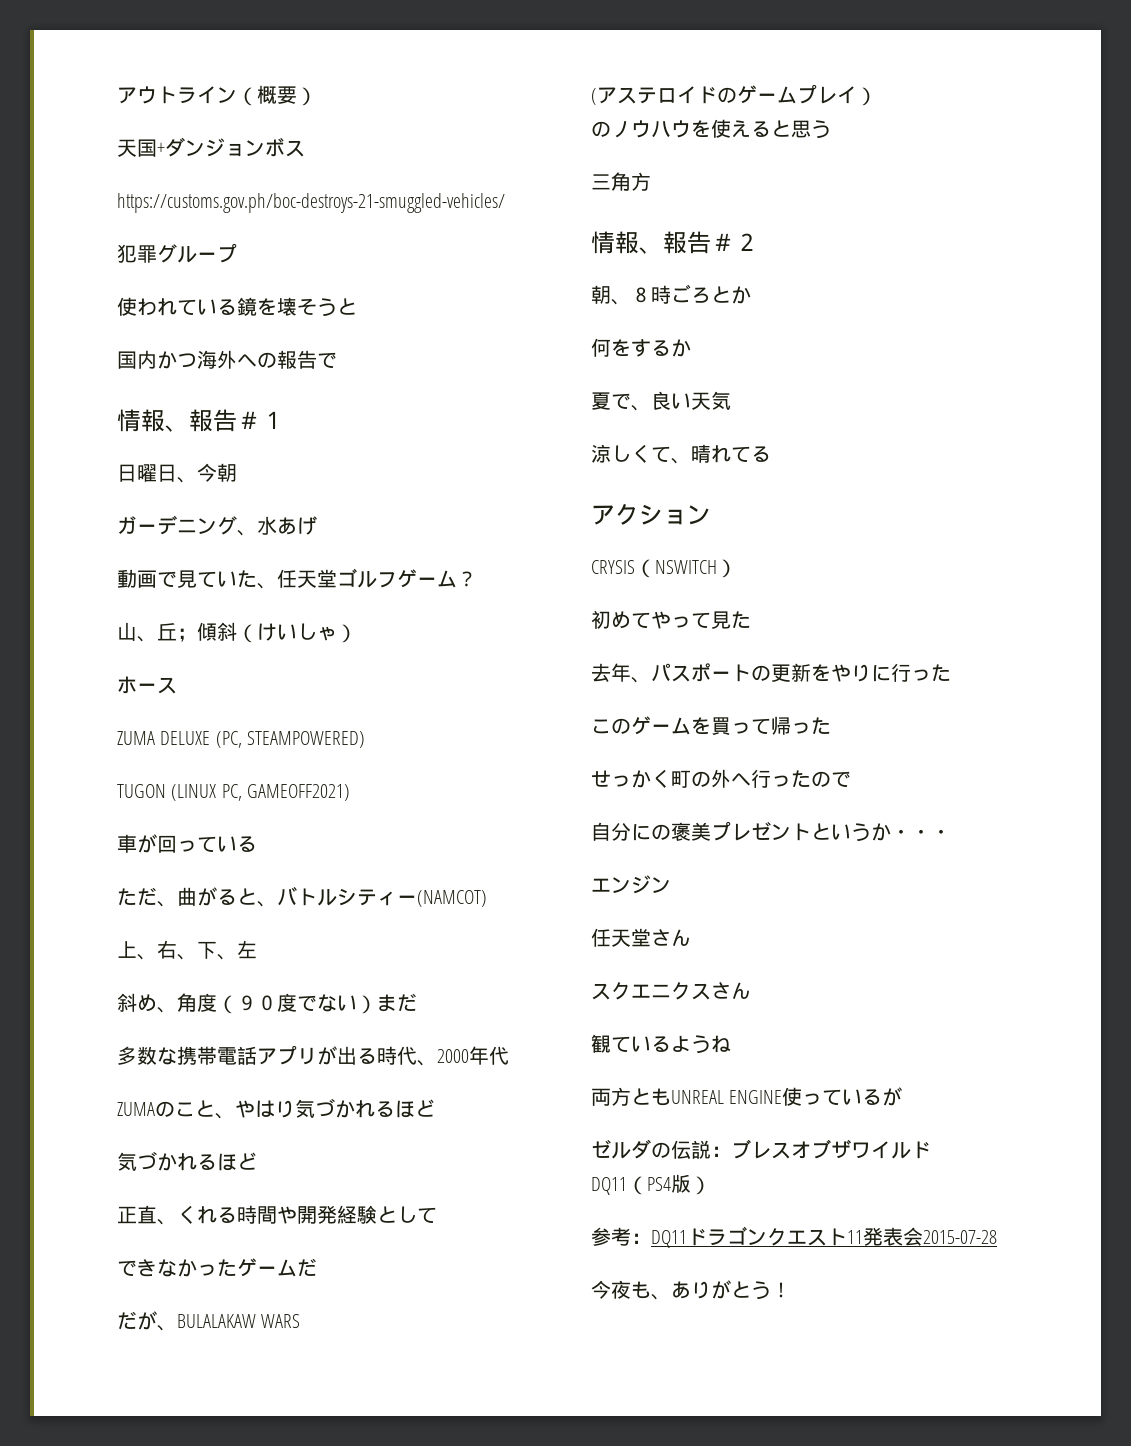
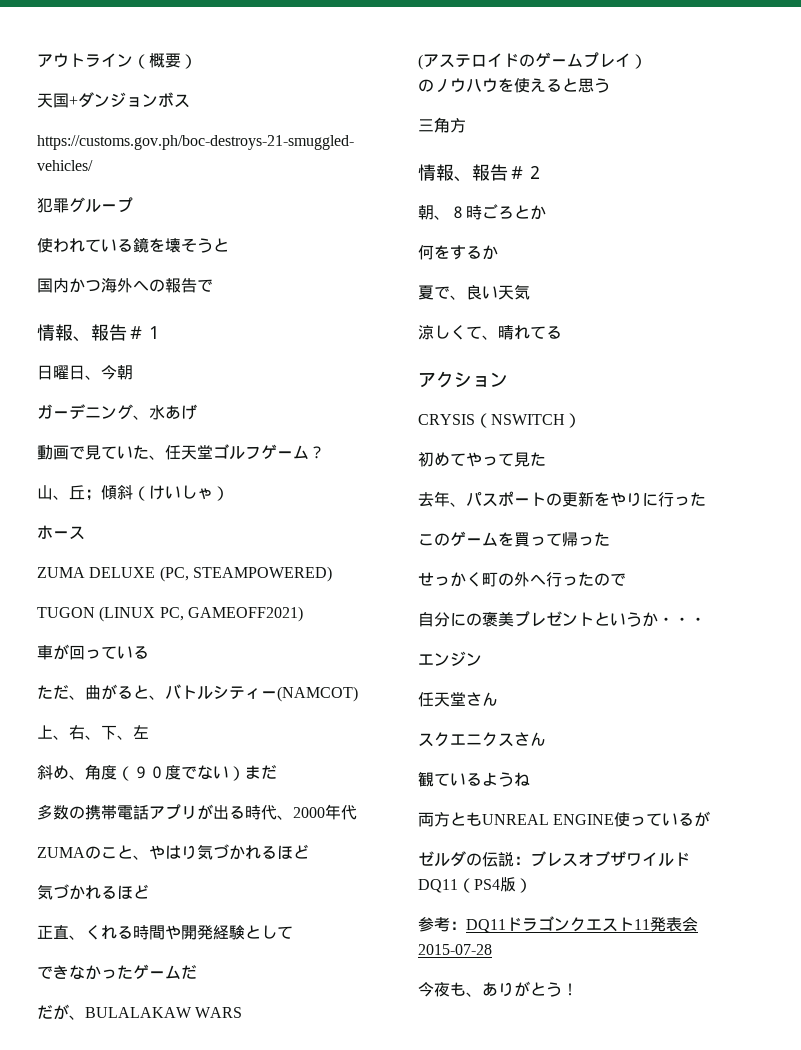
- 多数な携帯電話アプリが出る時代、2000年代
+ 多数の携帯電話アプリが出る時代、2000年代

